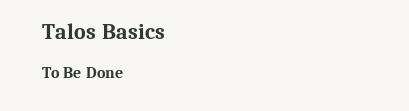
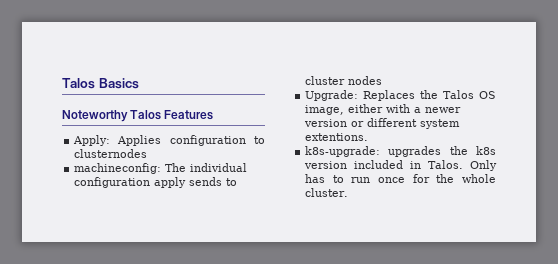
- To Be Done
+ Noteworthy Talos Features
+ Apply: Applies configuration to clusternodes
+ machineconfig: The individual configuration apply sends to cluster nodes
+ Upgrade: Replaces the Talos OS image, either with a newer version or different system extentions.
+ k8s-upgrade: upgrades the k8s version included in Talos. Only has to run once for the whole cluster.

